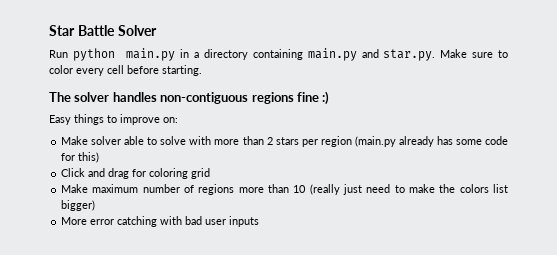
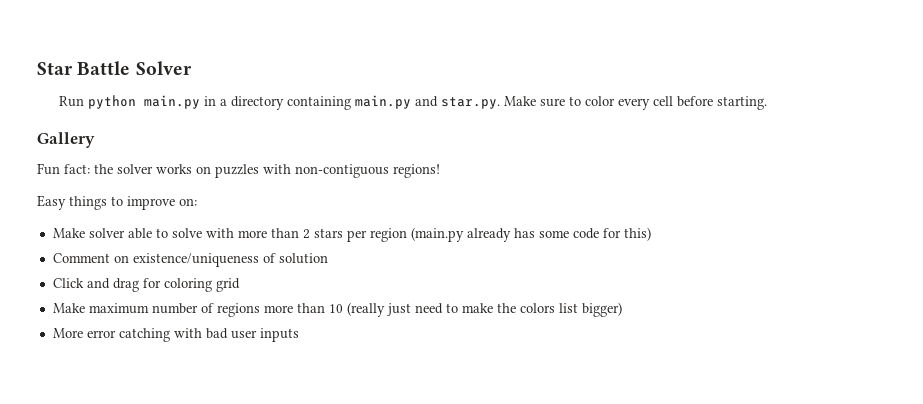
- The solver handles non-contiguous regions fine :)
+ Gallery
+ Fun fact: the solver works on puzzles with non-contiguous regions!
+ Comment on existence/uniqueness of solution

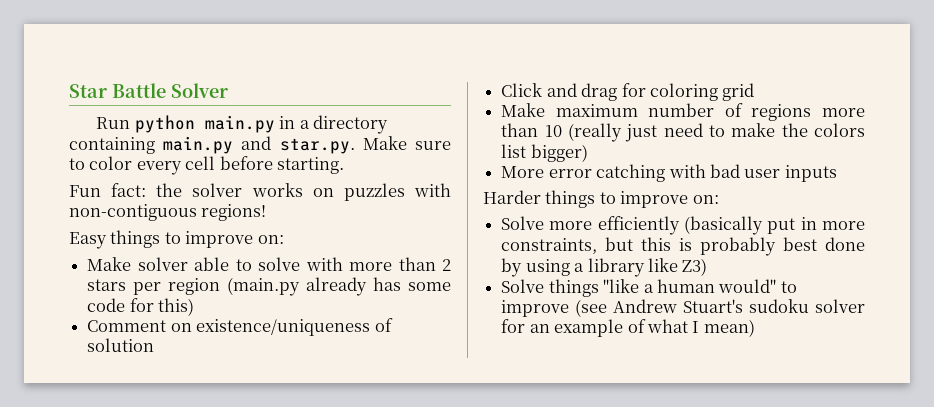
- Gallery
+ Harder things to improve on:
+ Solve more efficiently (basically put in more constraints, but this is probably best done by using a library like Z3)
+ Solve things "like a human would" to improve (see Andrew Stuart's sudoku solver for an example of what I mean)

